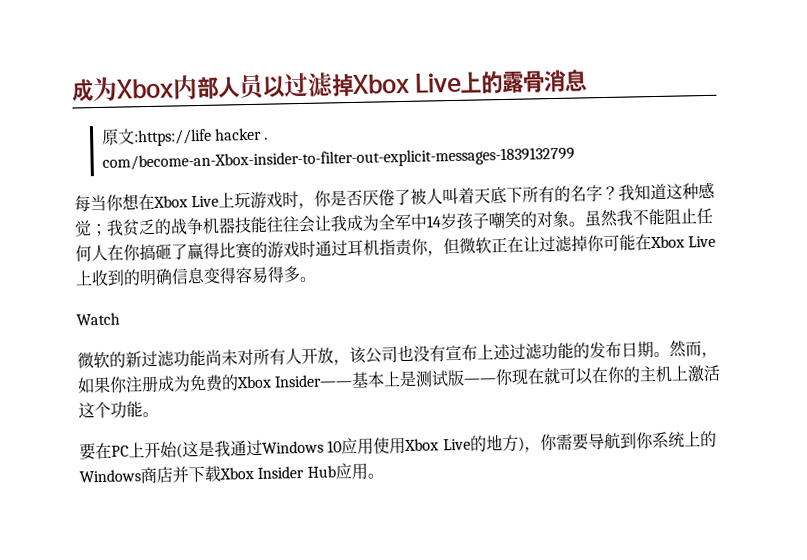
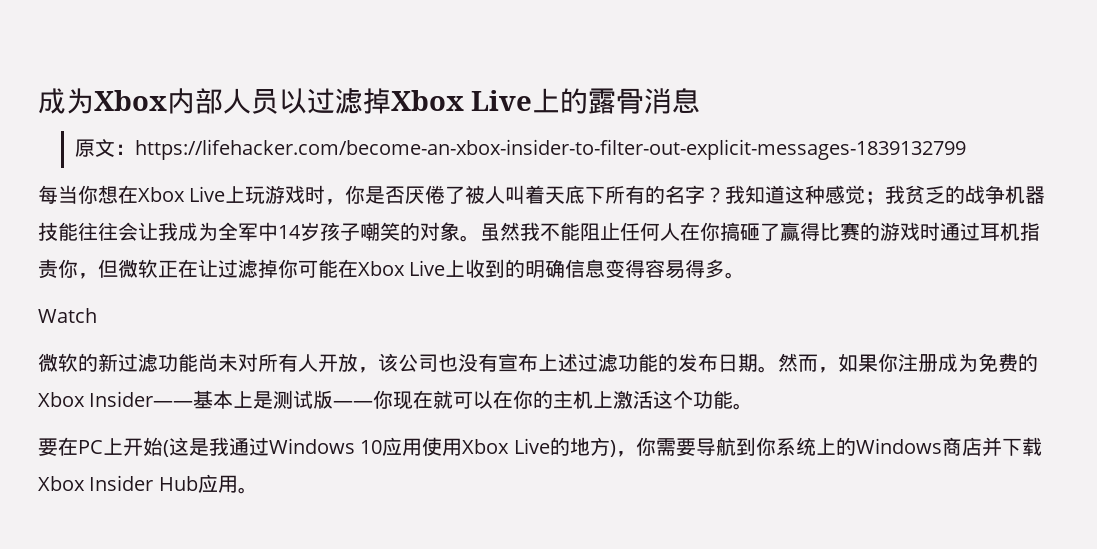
- 原文:https://life hacker . com/become-an-Xbox-insider-to-filter-out-explicit-messages-1839132799
+ 原文：https://lifehacker.com/become-an-xbox-insider-to-filter-out-explicit-messages-1839132799

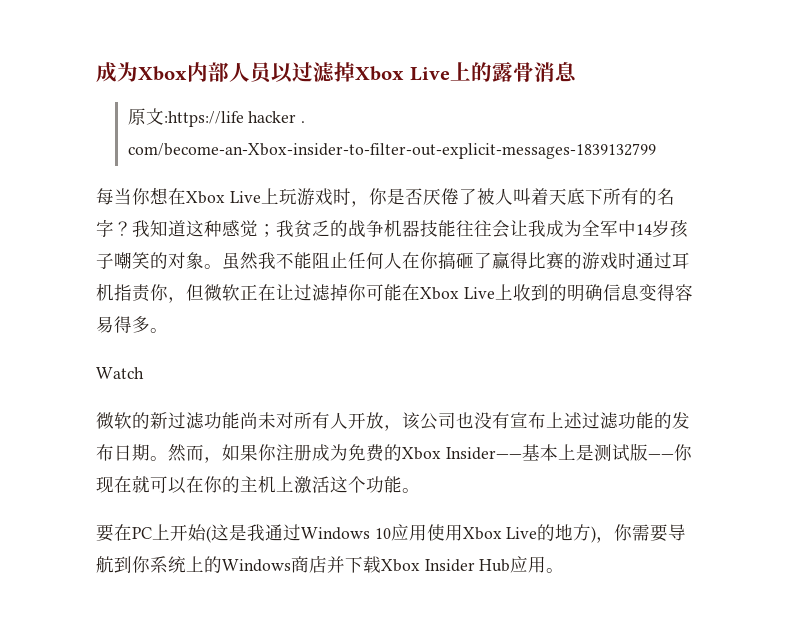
- 原文：https://lifehacker.com/become-an-xbox-insider-to-filter-out-explicit-messages-1839132799
+ 原文:https://life hacker . com/become-an-Xbox-insider-to-filter-out-explicit-messages-1839132799

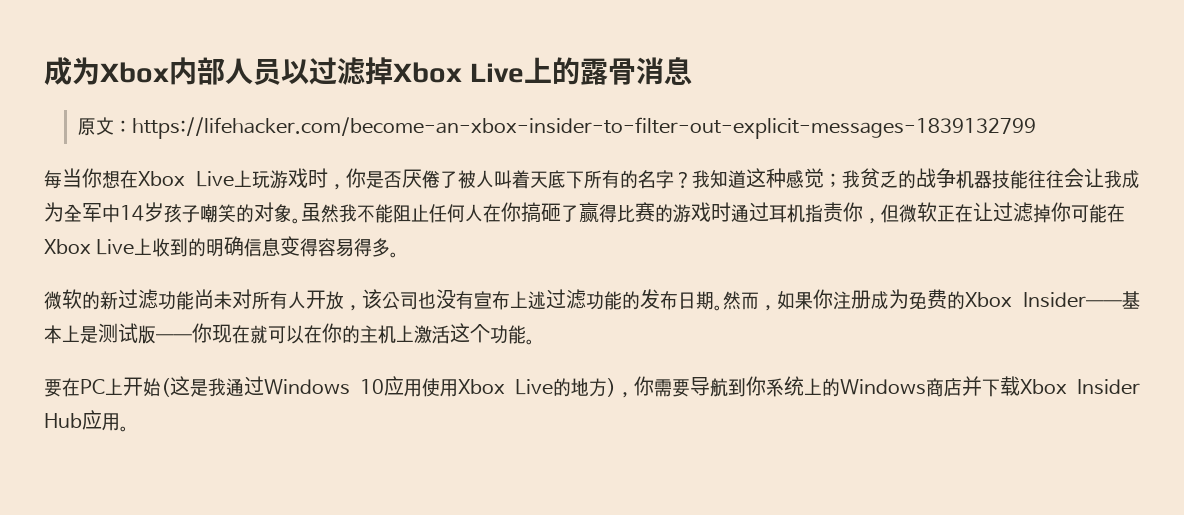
- 原文:https://life hacker . com/become-an-Xbox-insider-to-filter-out-explicit-messages-1839132799
+ 原文：https://lifehacker.com/become-an-xbox-insider-to-filter-out-explicit-messages-1839132799
- Watch

